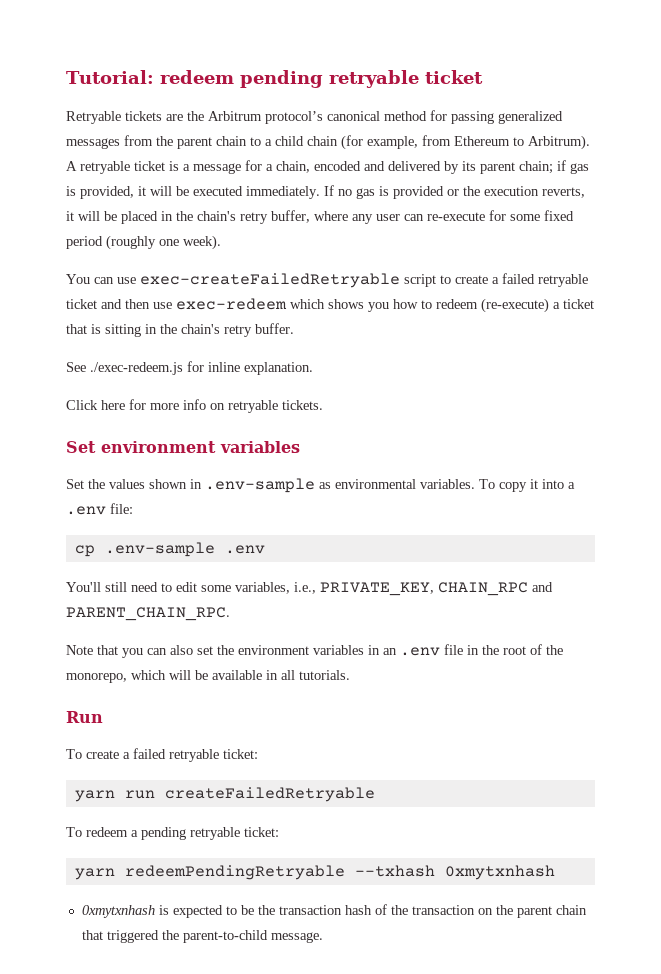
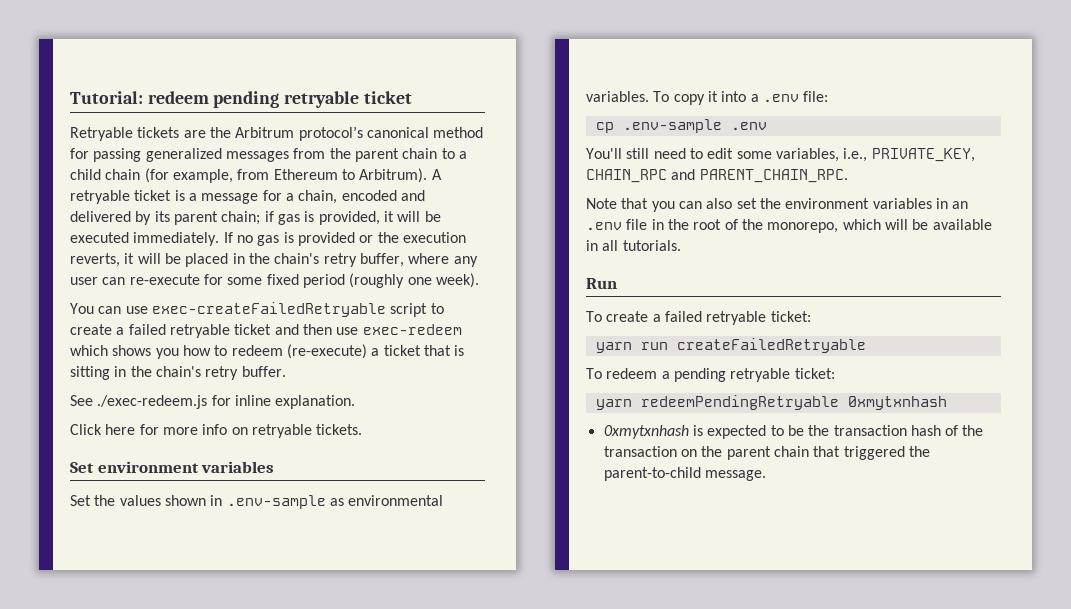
- yarn redeemPendingRetryable --txhash 0xmytxnhash
+ yarn redeemPendingRetryable 0xmytxnhash

